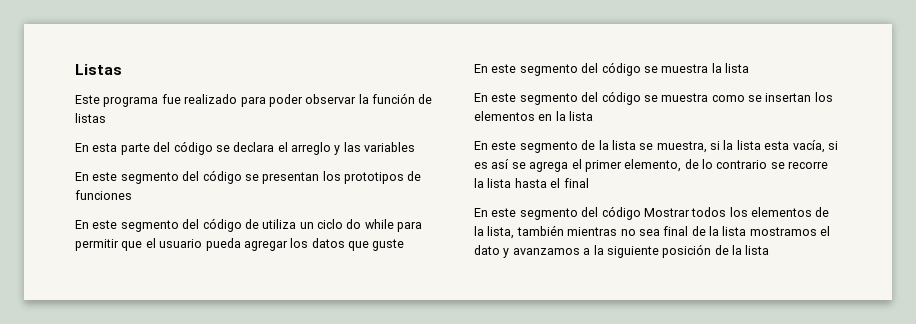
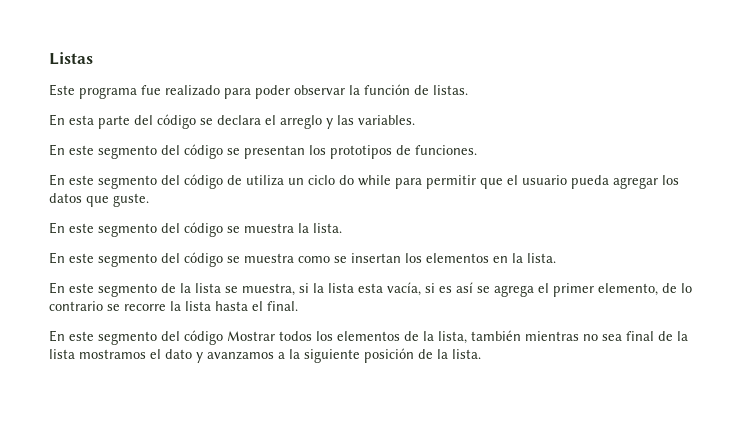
- Este programa fue realizado para poder observar la función de listas
+ Este programa fue realizado para poder observar la función de listas.
- En esta parte del código se declara el arreglo y las variables
+ En esta parte del código se declara el arreglo y las variables.
- En este segmento del código se presentan los prototipos de funciones
+ En este segmento del código se presentan los prototipos de funciones.
- En este segmento del código de utiliza un ciclo do while para permitir que el usuario pueda agregar los datos que guste
+ En este segmento del código de utiliza un ciclo do while para permitir que el usuario pueda agregar los datos que guste.
- En este segmento del código se muestra la lista
+ En este segmento del código se muestra la lista.
- En este segmento del código se muestra como se insertan los elementos en la lista
+ En este segmento del código se muestra como se insertan los elementos en la lista.
- En este segmento de la lista se muestra, si la lista esta vacía, si es así se agrega el primer elemento, de lo contrario se recorre la lista hasta el final
+ En este segmento de la lista se muestra, si la lista esta vacía, si es así se agrega el primer elemento, de lo contrario se recorre la lista hasta el final.
- En este segmento del código Mostrar todos los elementos de la lista, también mientras no sea final de la lista mostramos el dato y avanzamos a la siguiente posición de la lista
+ En este segmento del código Mostrar todos los elementos de la lista, también mientras no sea final de la lista mostramos el dato y avanzamos a la siguiente posición de la lista.

